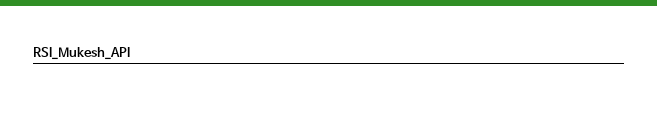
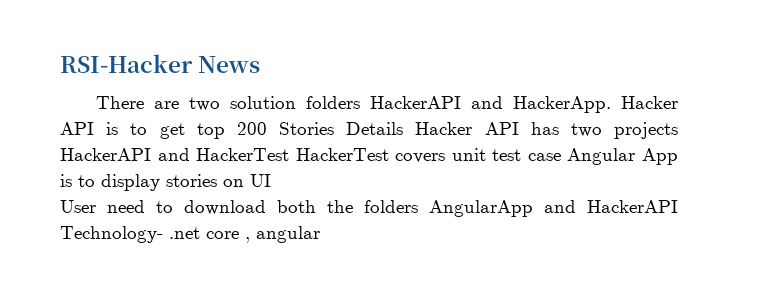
- RSI_Mukesh_API
+ RSI-Hacker News
+ There are two solution folders HackerAPI and HackerApp. Hacker API is to get top 200 Stories Details Hacker API has two projects HackerAPI and HackerTest HackerTest covers unit test case Angular App is to display stories on UI
+ User need to download both the folders AngularApp and HackerAPI Technology- .net core , angular

